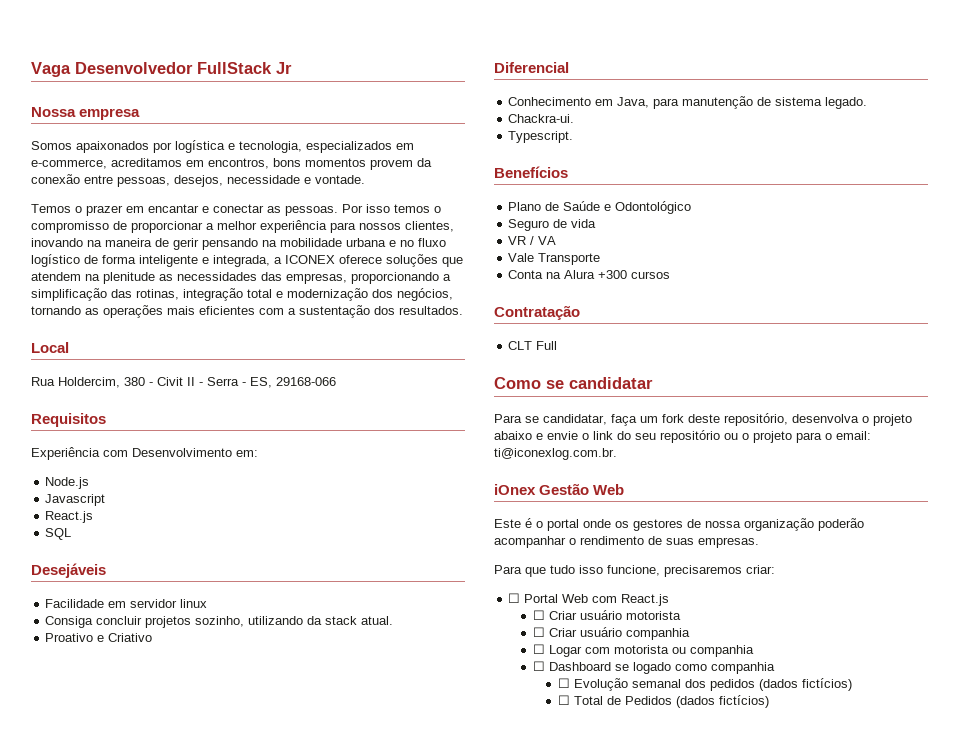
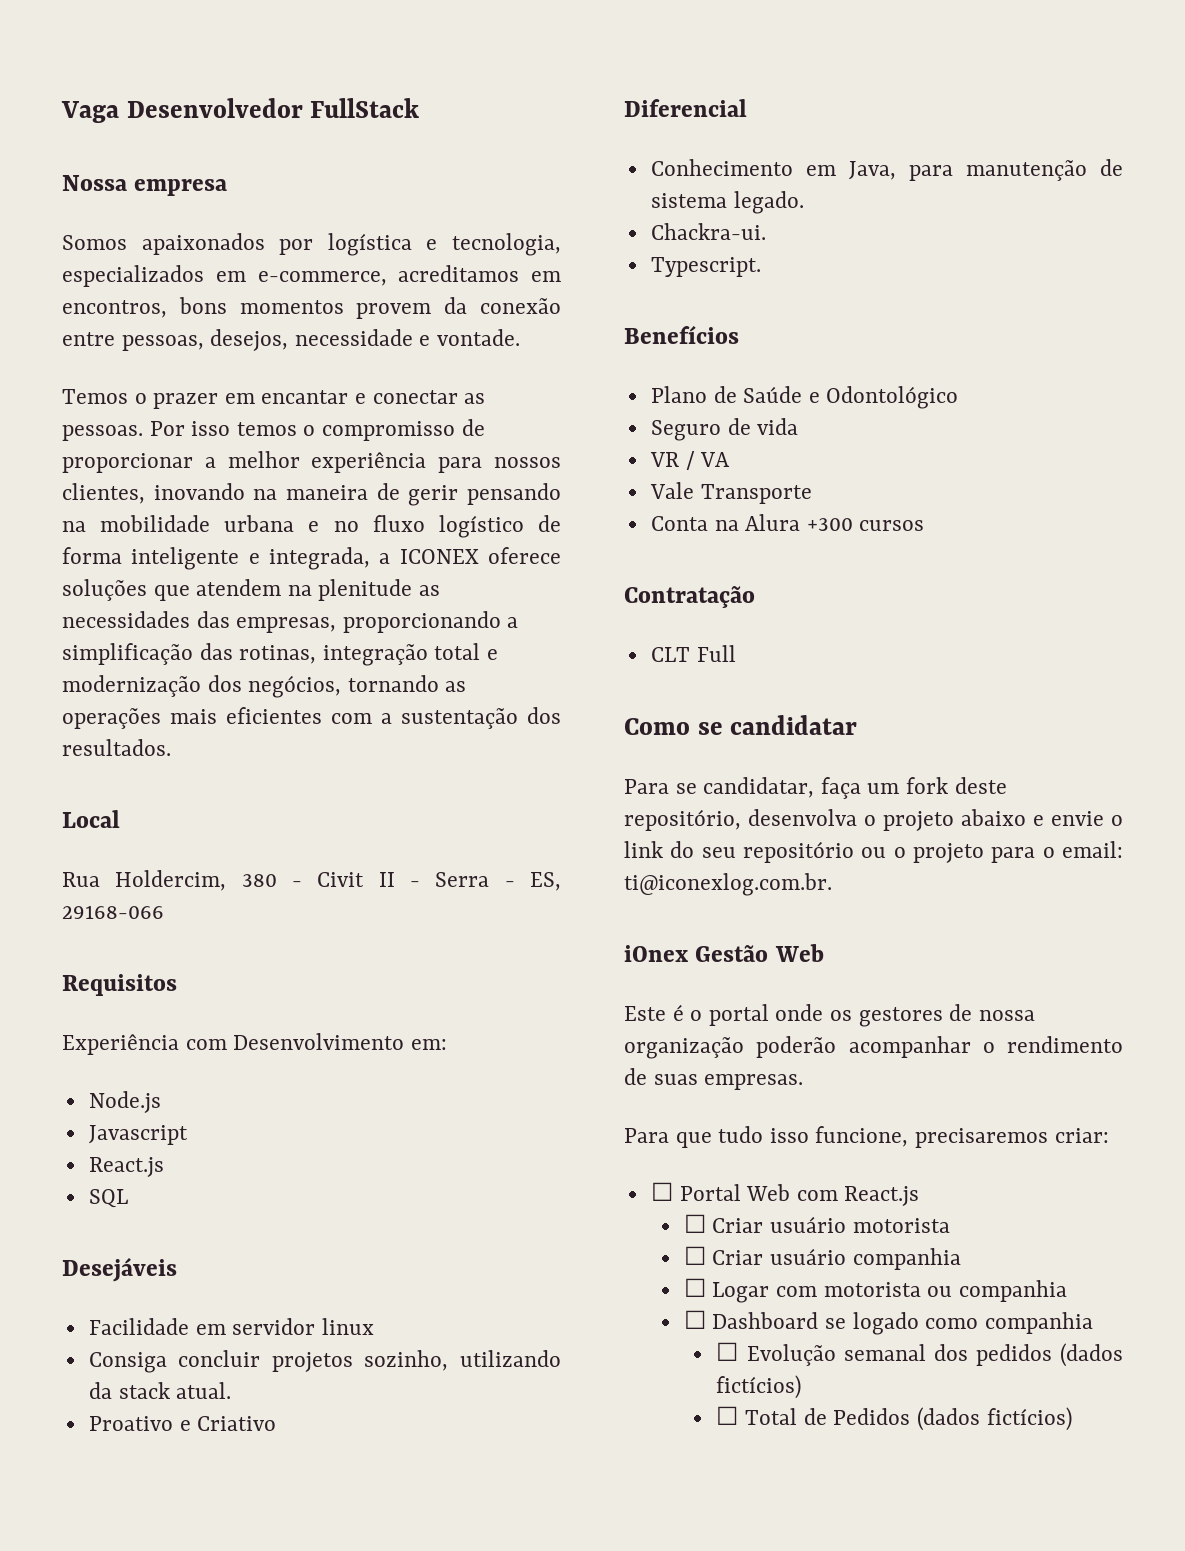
- Vaga Desenvolvedor FullStack Jr
+ Vaga Desenvolvedor FullStack

